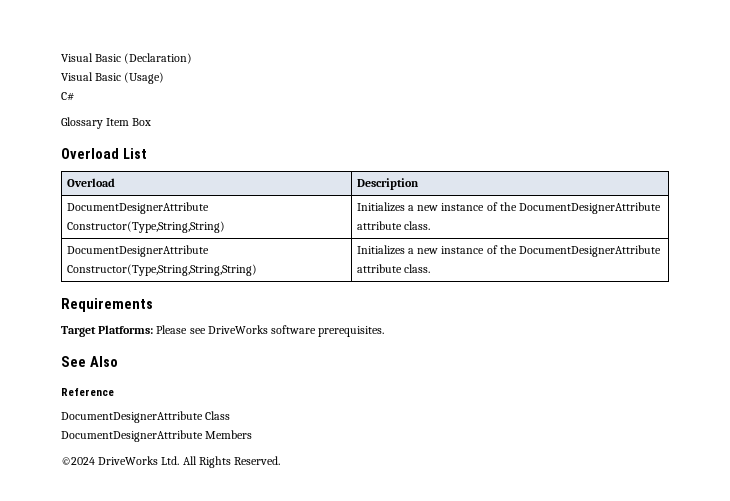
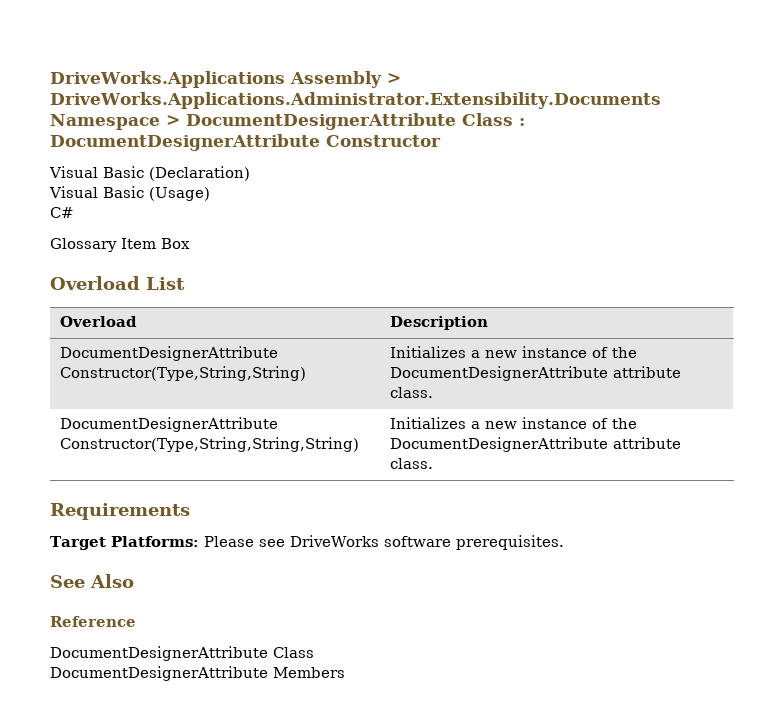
+ DriveWorks.Applications Assembly > DriveWorks.Applications.Administrator.Extensibility.Documents Namespace > DocumentDesignerAttribute Class : DocumentDesignerAttribute Constructor
- ©2024 DriveWorks Ltd. All Rights Reserved.

